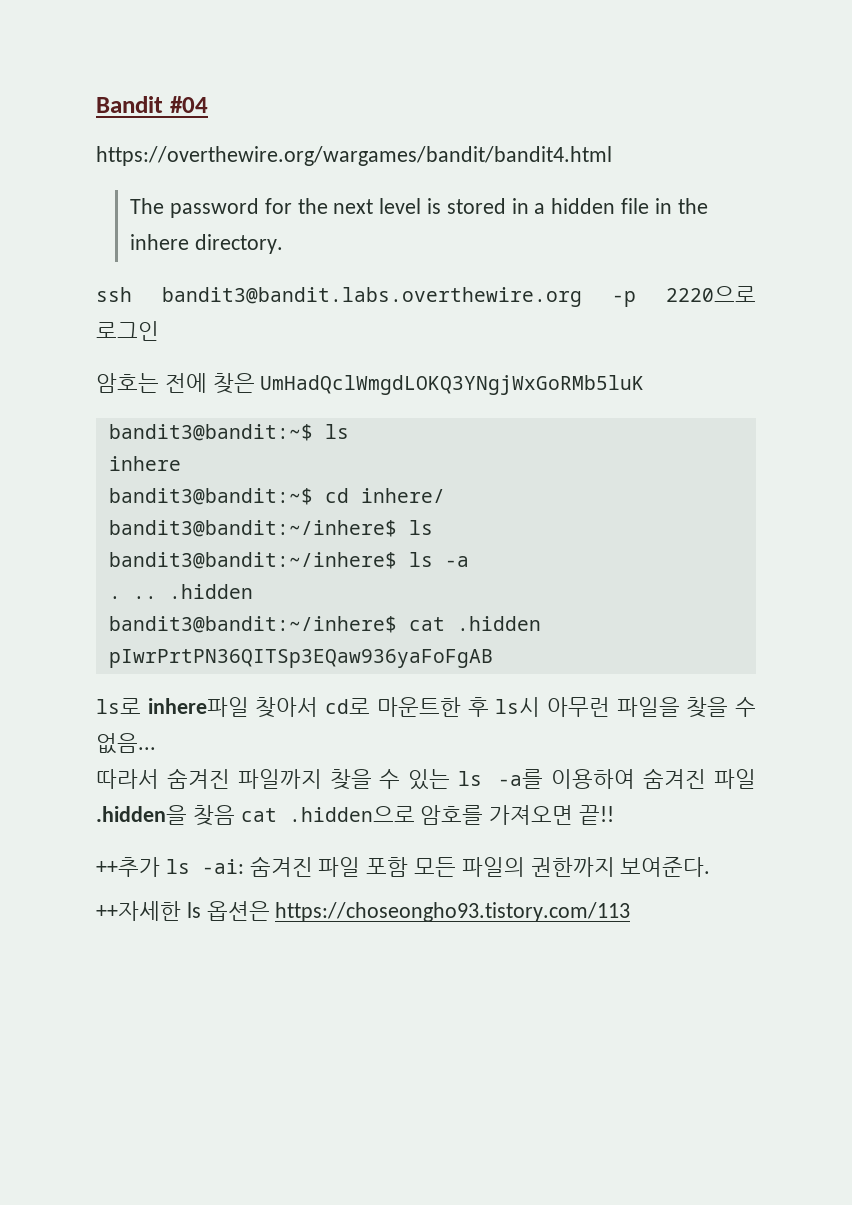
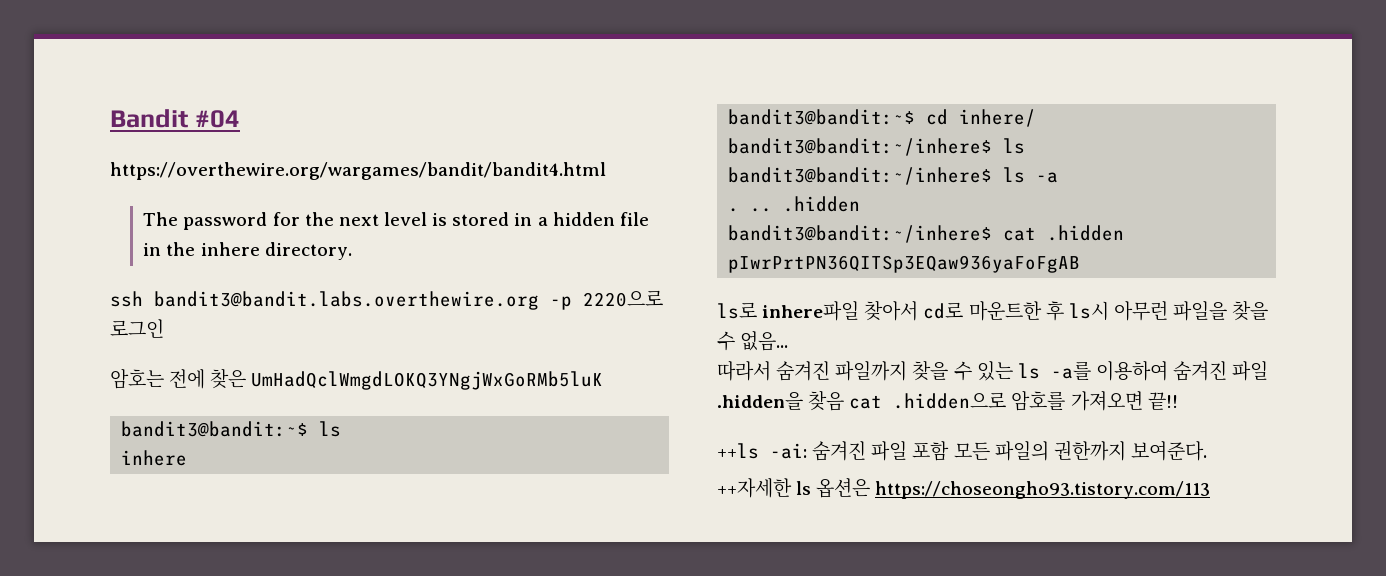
- ++추가 ls -ai: 숨겨진 파일 포함 모든 파일의 권한까지 보여준다.
+ ++ls -ai: 숨겨진 파일 포함 모든 파일의 권한까지 보여준다.

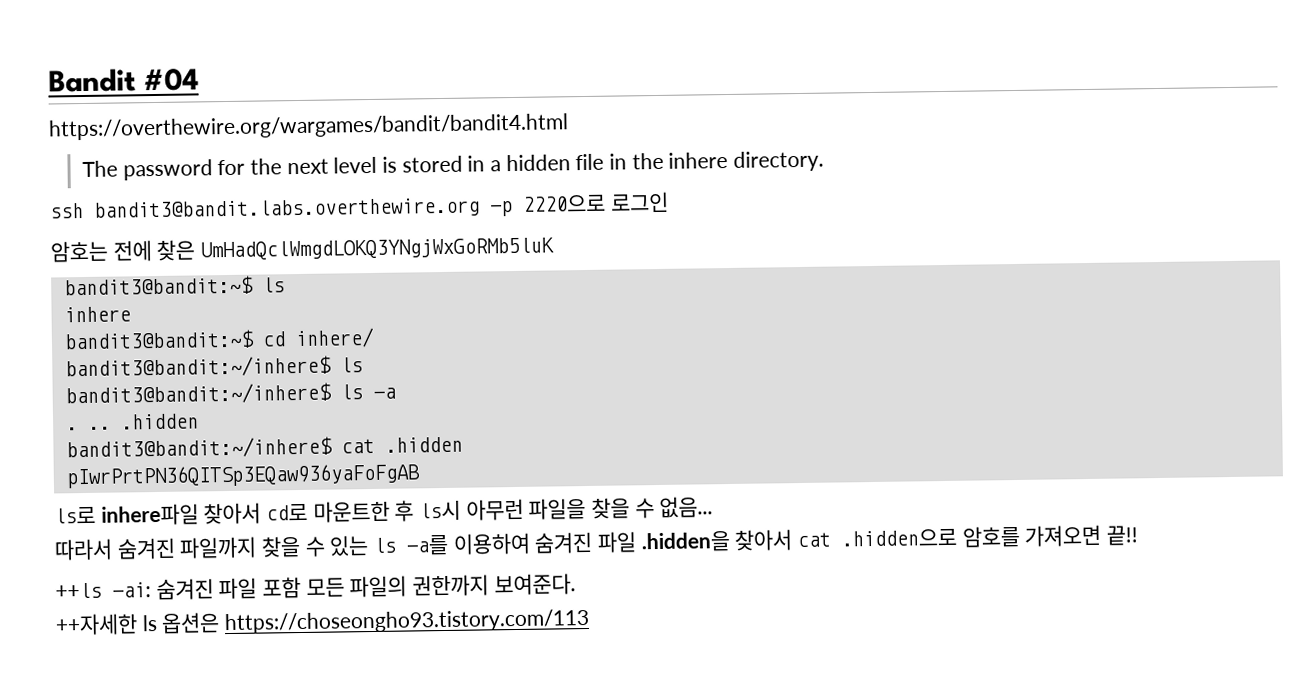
- 따라서 숨겨진 파일까지 찾을 수 있는 ls -a를 이용하여 숨겨진 파일 .hidden을 찾음 cat .hidden으로 암호를 가져오면 끝!!
+ 따라서 숨겨진 파일까지 찾을 수 있는 ls -a를 이용하여 숨겨진 파일 .hidden을 찾아서 cat .hidden으로 암호를 가져오면 끝!!

